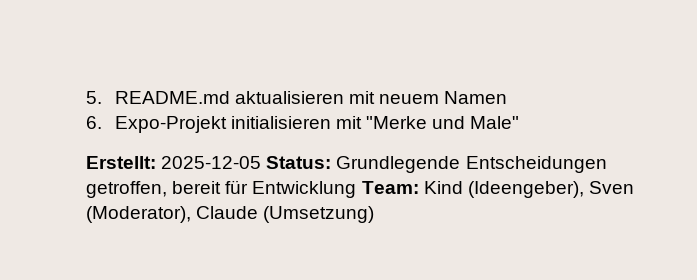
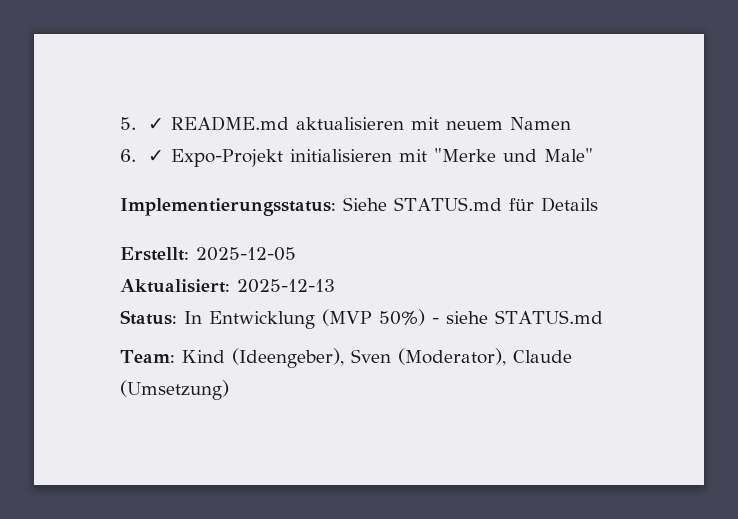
- 5. README.md aktualisieren mit neuem Namen
+ 5. ✓ README.md aktualisieren mit neuem Namen
- 6. Expo-Projekt initialisieren mit "Merke und Male"
+ 6. ✓ Expo-Projekt initialisieren mit "Merke und Male"
- Erstellt: 2025-12-05 Status: Grundlegende Entscheidungen getroffen, bereit für Entwicklung Team: Kind (Ideengeber), Sven (Moderator), Claude (Umsetzung)
+ Implementierungsstatus: Siehe STATUS.md für Details
+ Erstellt: 2025-12-05
+ Aktualisiert: 2025-12-13
+ Status: In Entwicklung (MVP 50%) - siehe STATUS.md
+ Team: Kind (Ideengeber), Sven (Moderator), Claude (Umsetzung)

